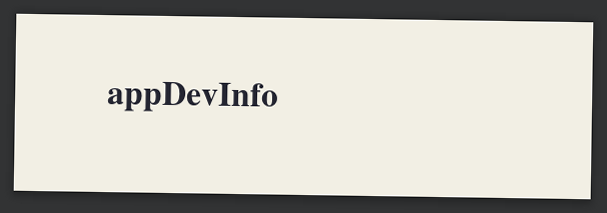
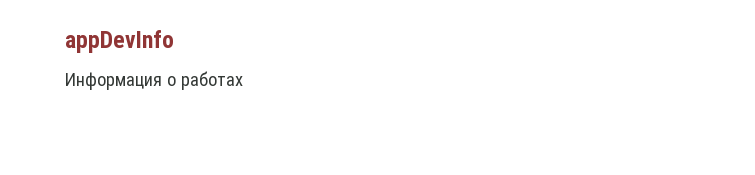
+ Информация о работах

